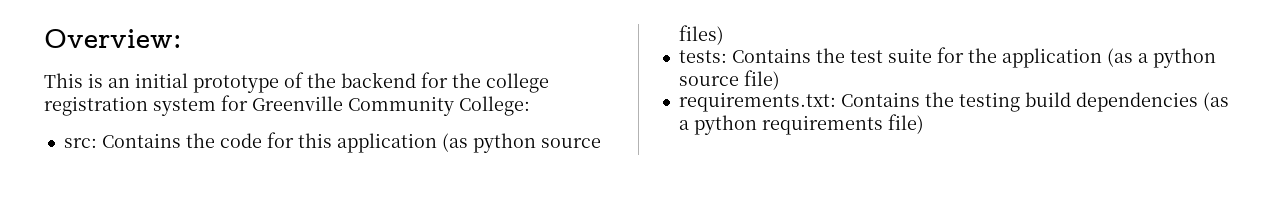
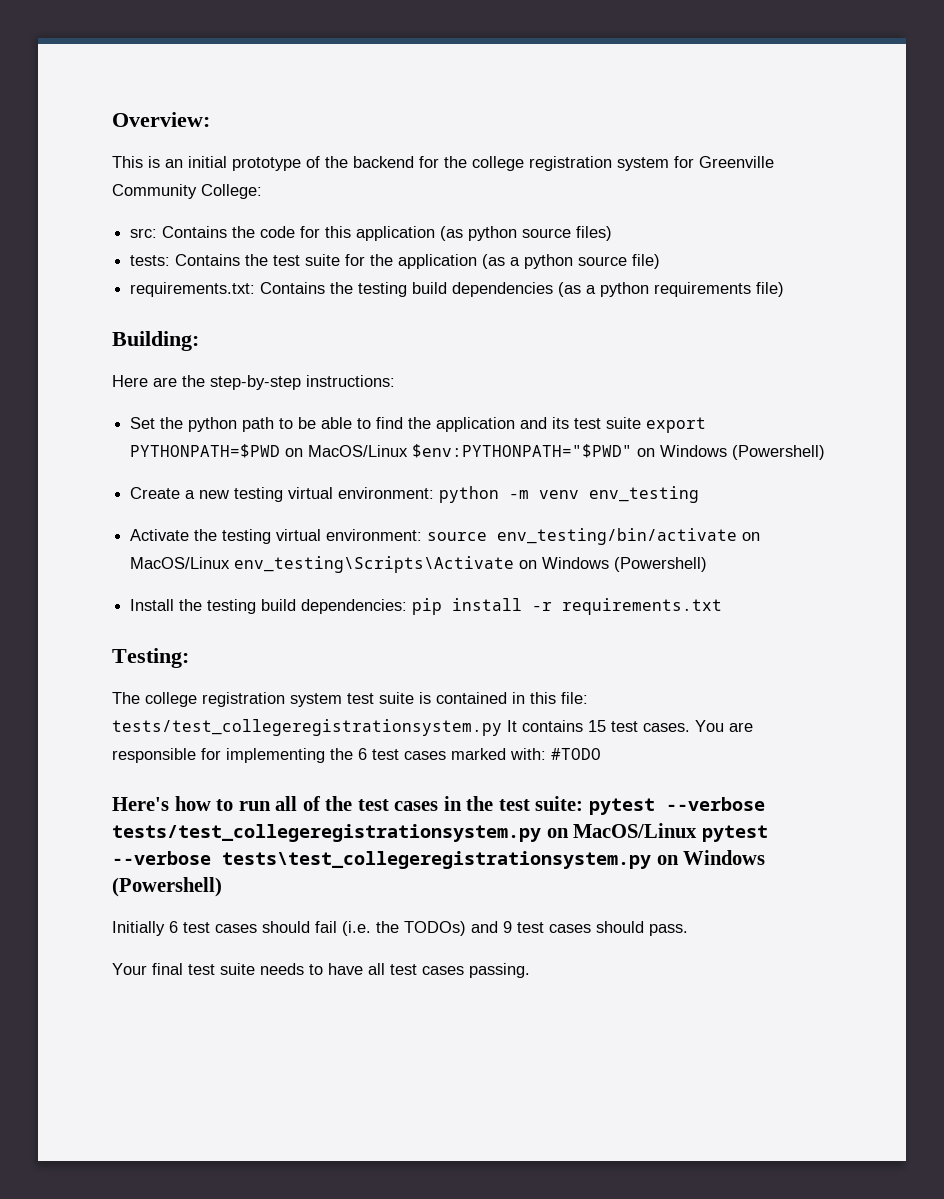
+ Building:
+ Here are the step-by-step instructions:
+ Set the python path to be able to find the application and its test suite export PYTHONPATH=$PWD on MacOS/Linux $env:PYTHONPATH="$PWD" on Windows (Powershell)
+ Create a new testing virtual environment: python -m venv env_testing
+ Activate the testing virtual environment: source env_testing/bin/activate on MacOS/Linux env_testing\Scripts\Activate on Windows (Powershell)
+ Install the testing build dependencies: pip install -r requirements.txt
+ Testing:
+ The college registration system test suite is contained in this file: tests/test_collegeregistrationsystem.py It contains 15 test cases. You are responsible for implementing the 6 test cases marked with: #TODO
+ Here's how to run all of the test cases in the test suite: pytest --verbose tests/test_collegeregistrationsystem.py on MacOS/Linux pytest --verbose tests\test_collegeregistrationsystem.py on Windows (Powershell)
+ Initially 6 test cases should fail (i.e. the TODOs) and 9 test cases should pass.
+ Your final test suite needs to have all test cases passing.

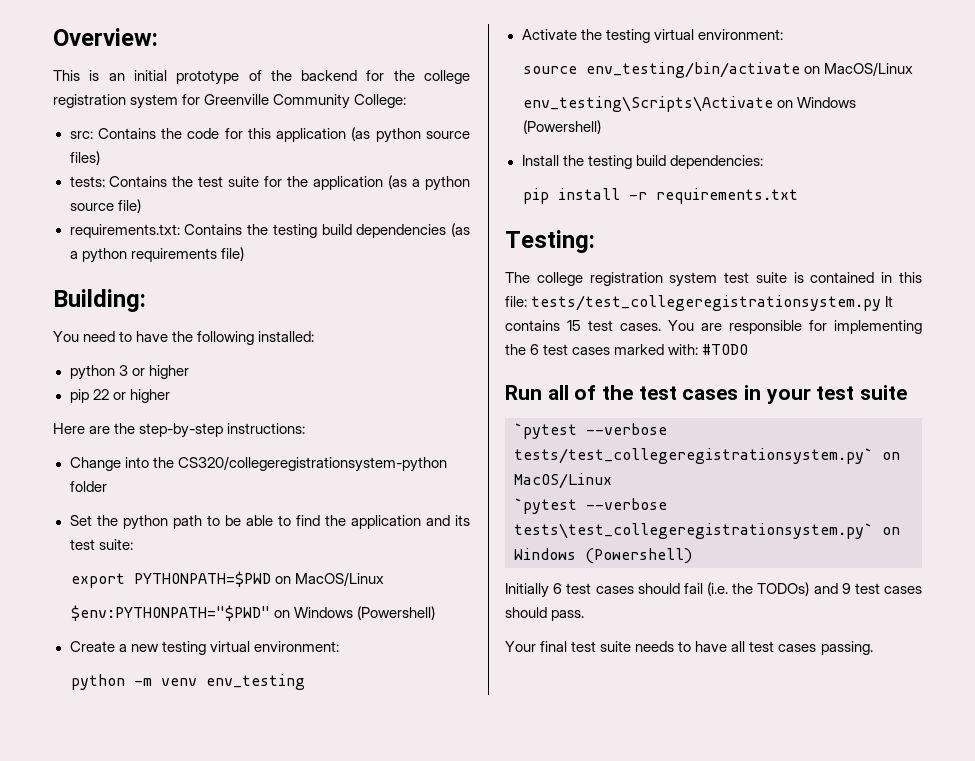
+ You need to have the following installed:
+ python 3 or higher
+ pip 22 or higher
+ Change into the CS320/collegeregistrationsystem-python folder
- Set the python path to be able to find the application and its test suite export PYTHONPATH=$PWD on MacOS/Linux $env:PYTHONPATH="$PWD" on Windows (Powershell)
+ Set the python path to be able to find the application and its test suite:
+ export PYTHONPATH=$PWD on MacOS/Linux
+ $env:PYTHONPATH="$PWD" on Windows (Powershell)
- Create a new testing virtual environment: python -m venv env_testing
+ Create a new testing virtual environment:
+ python -m venv env_testing
- Activate the testing virtual environment: source env_testing/bin/activate on MacOS/Linux env_testing\Scripts\Activate on Windows (Powershell)
+ Activate the testing virtual environment:
+ source env_testing/bin/activate on MacOS/Linux
+ env_testing\Scripts\Activate on Windows (Powershell)
- Install the testing build dependencies: pip install -r requirements.txt
+ Install the testing build dependencies:
+ pip install -r requirements.txt
- Here's how to run all of the test cases in the test suite: pytest --verbose tests/test_collegeregistrationsystem.py on MacOS/Linux pytest --verbose tests\test_collegeregistrationsystem.py on Windows (Powershell)
+ Run all of the test cases in your test suite
+ `pytest --verbose tests/test_collegeregistrationsystem.py` on MacOS/Linux
+ `pytest --verbose tests\test_collegeregistrationsystem.py` on Windows (Powershell)

